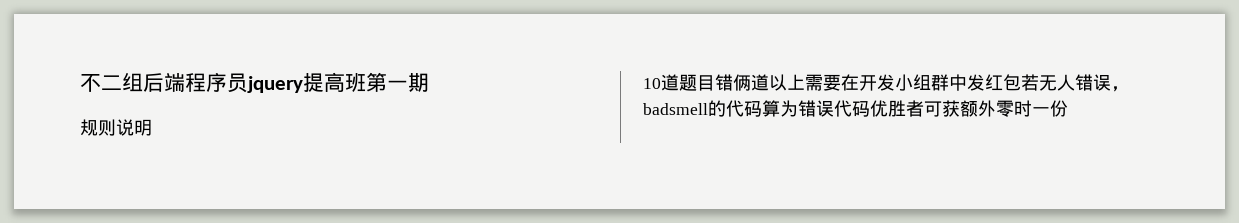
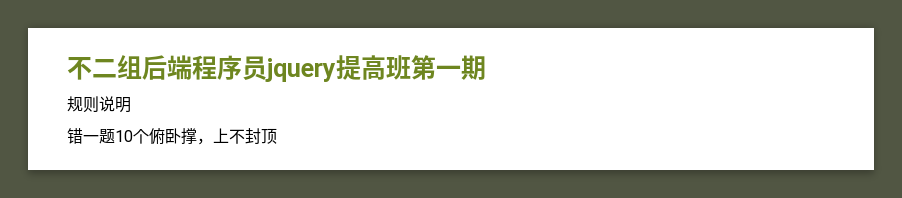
- 10道题目错俩道以上需要在开发小组群中发红包若无人错误，badsmell的代码算为错误代码优胜者可获额外零时一份
+ 错一题10个俯卧撑，上不封顶

